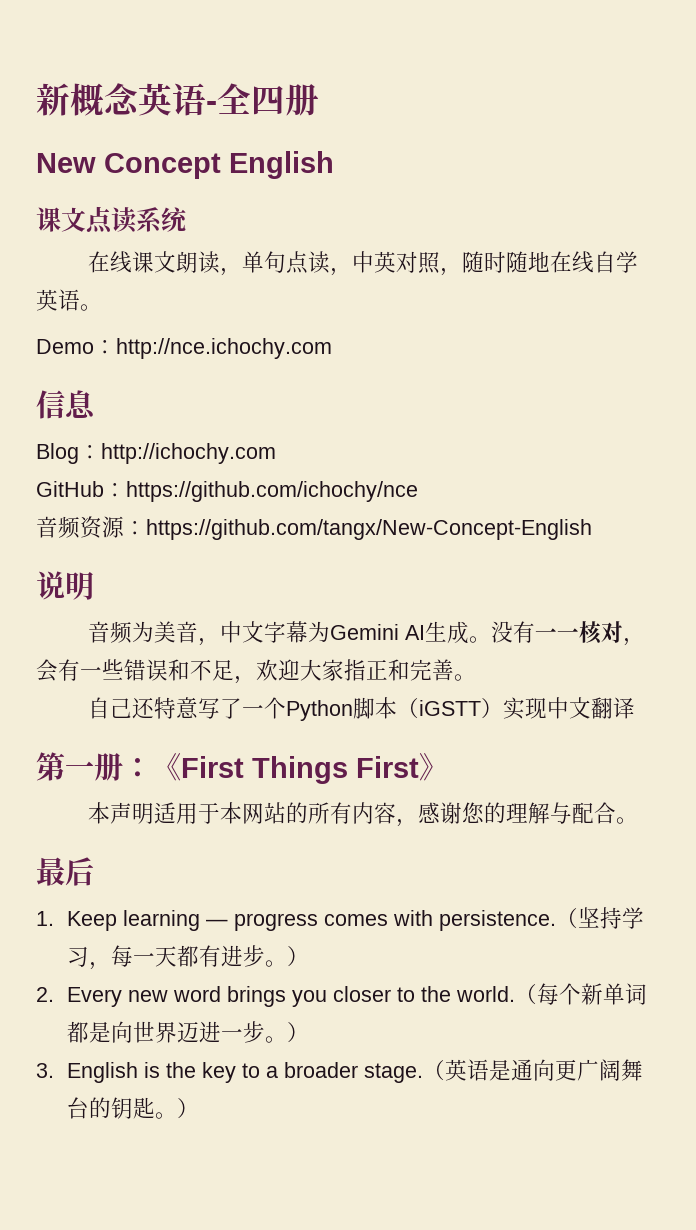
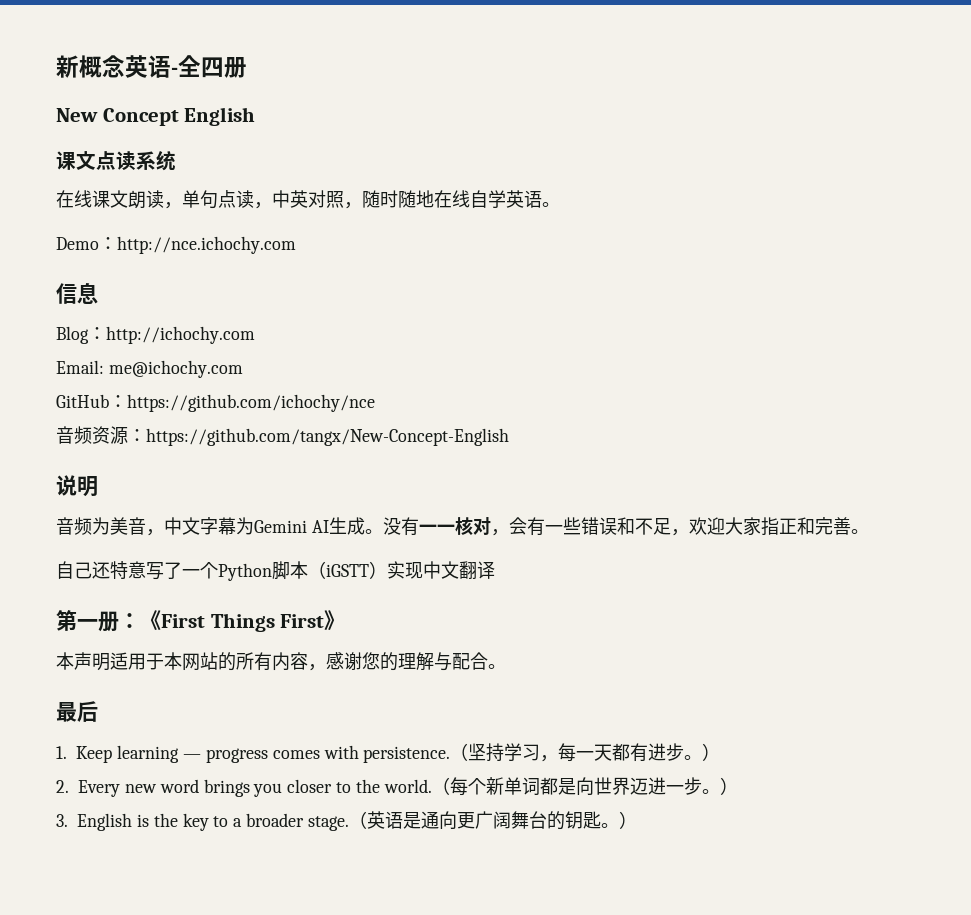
+ Email: me@ichochy.com

